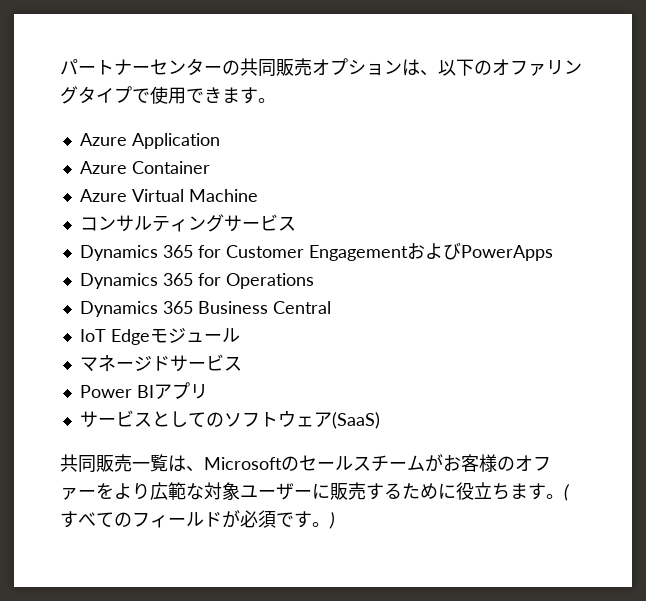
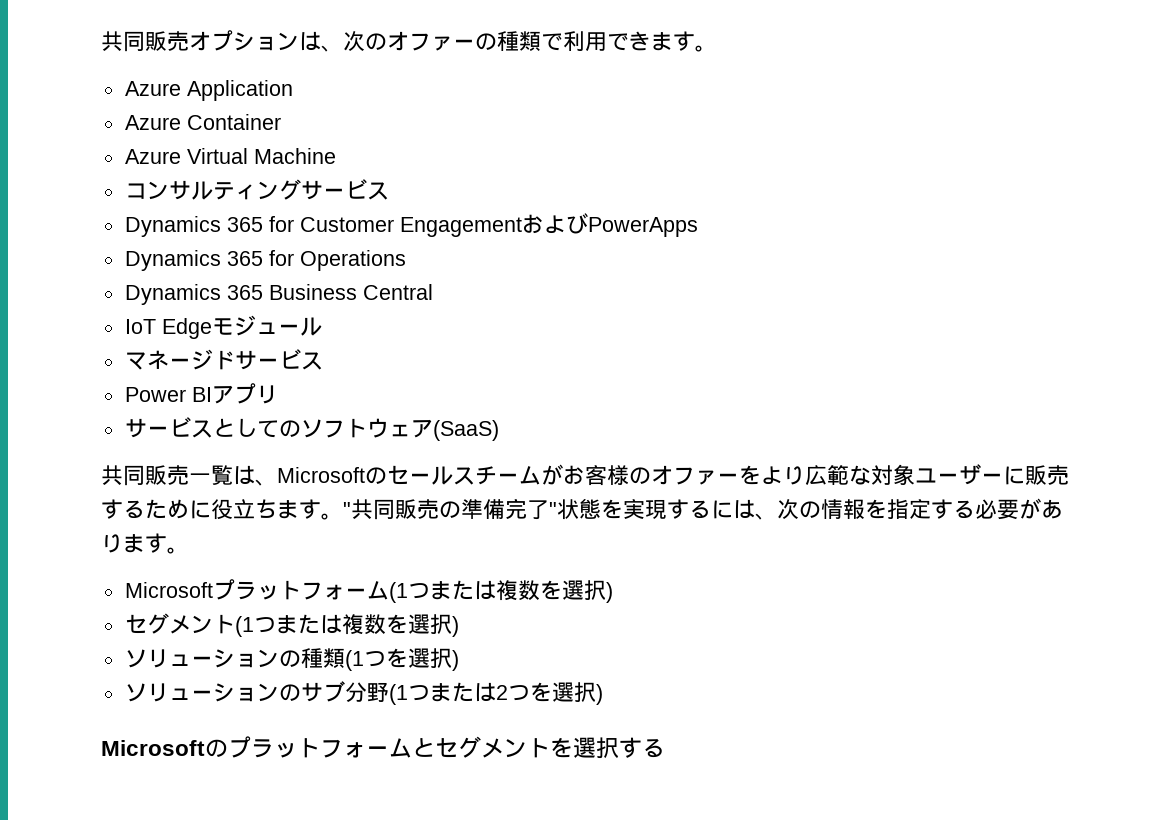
- パートナーセンターの共同販売オプションは、以下のオファリングタイプで使用できます。
+ 共同販売オプションは、次のオファーの種類で利用できます。
- (すべてのフィールドが必須です。)
+ "共同販売の準備完了"状態を実現するには、次の情報を指定する必要があります。
+ Microsoftプラットフォーム(1つまたは複数を選択)
+ セグメント(1つまたは複数を選択)
+ ソリューションの種類(1つを選択)
+ ソリューションのサブ分野(1つまたは2つを選択)
+ Microsoftのプラットフォームとセグメントを選択する

